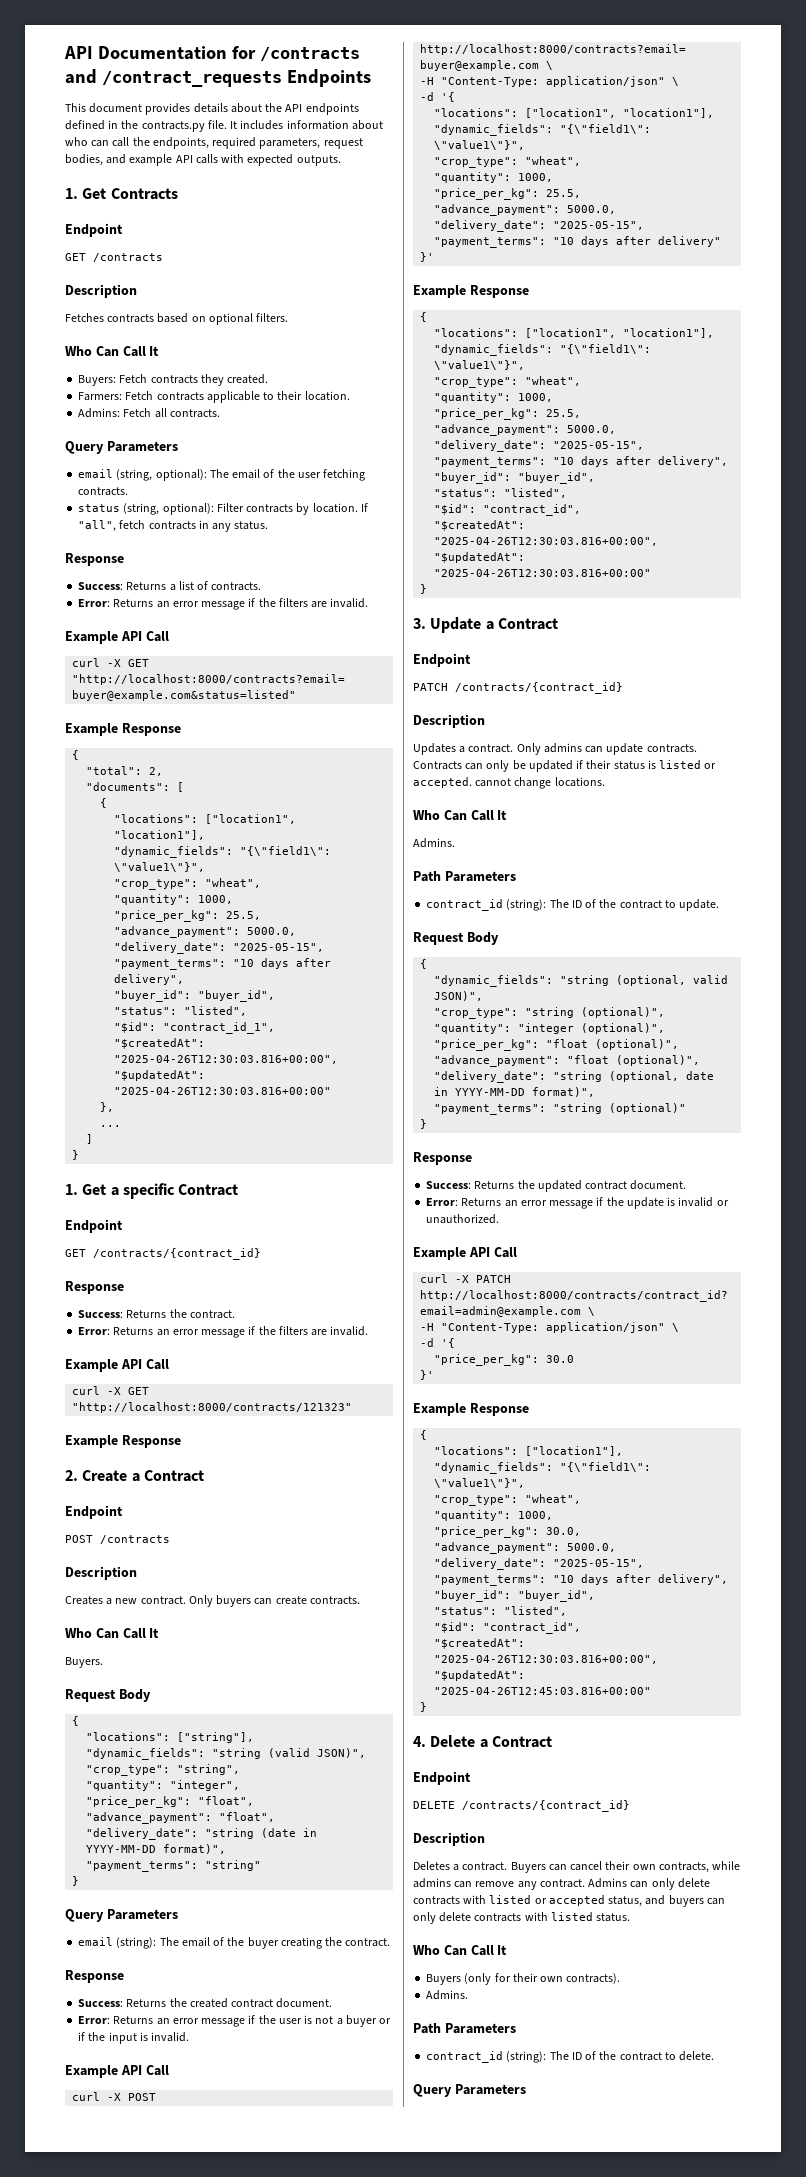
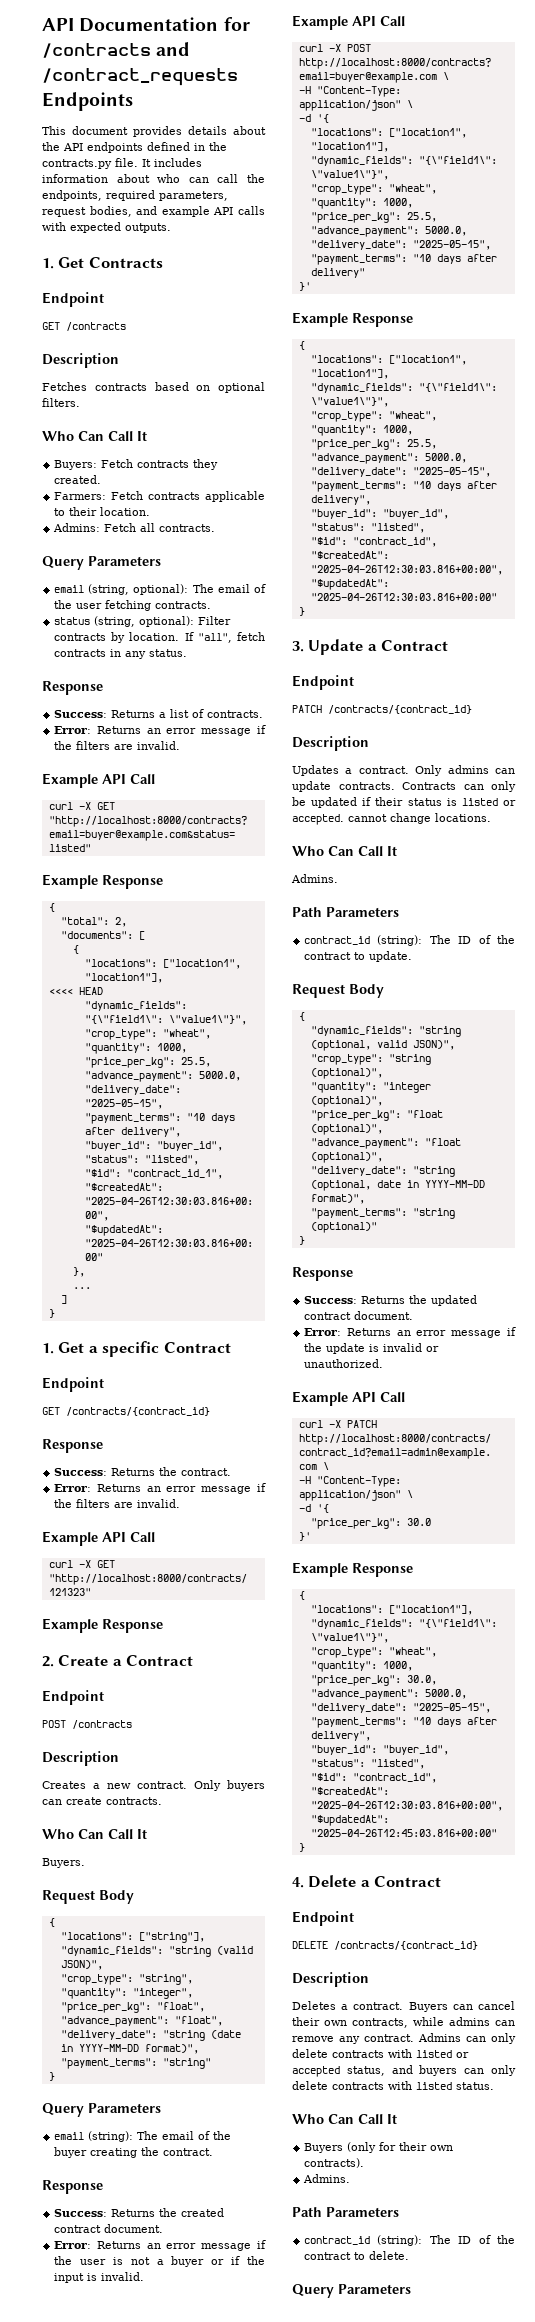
+ <<<< HEAD

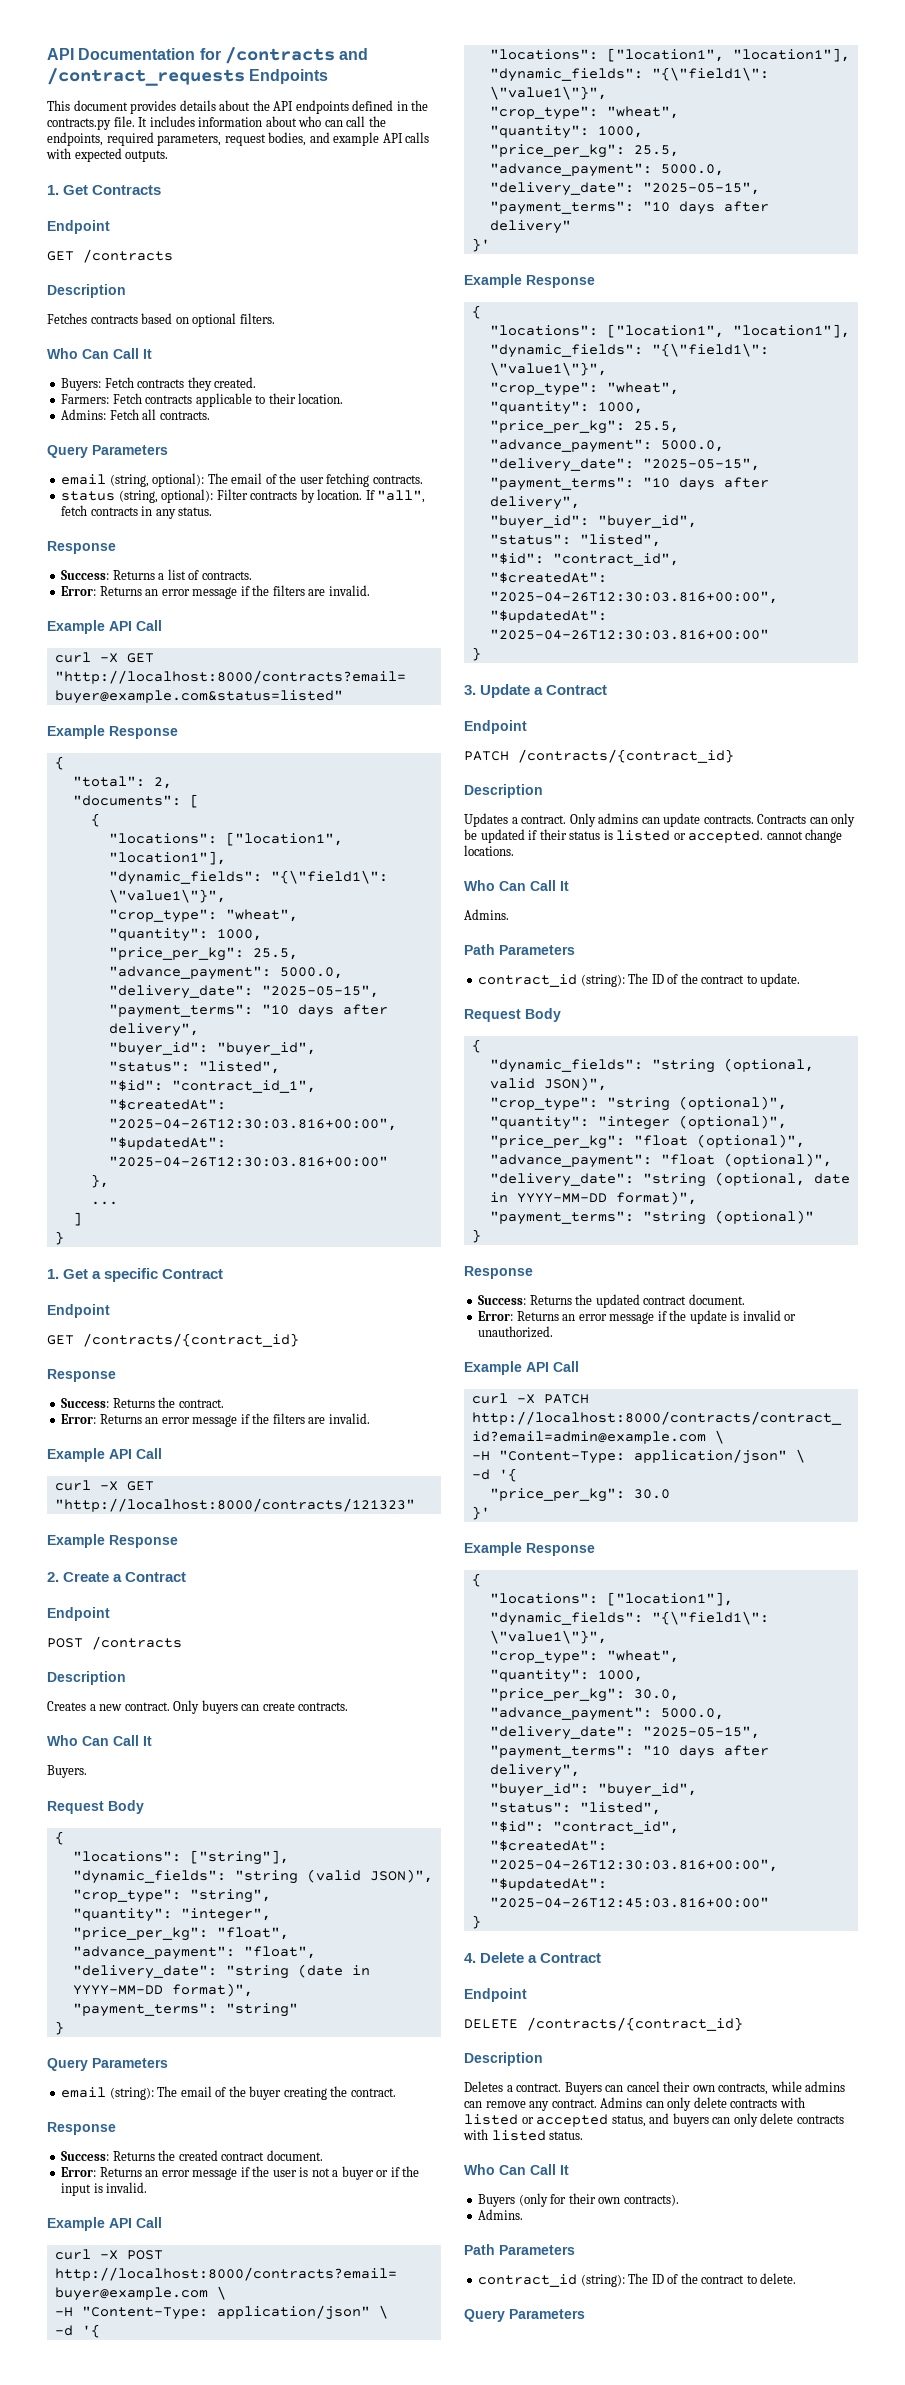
- <<<< HEAD

